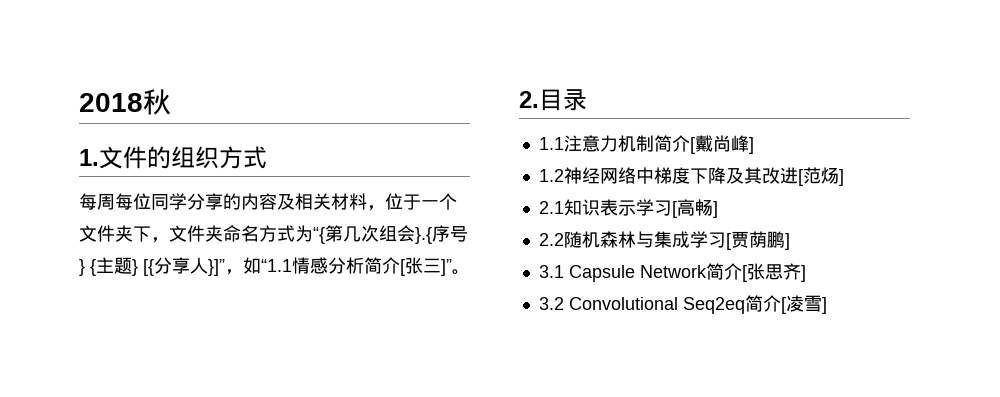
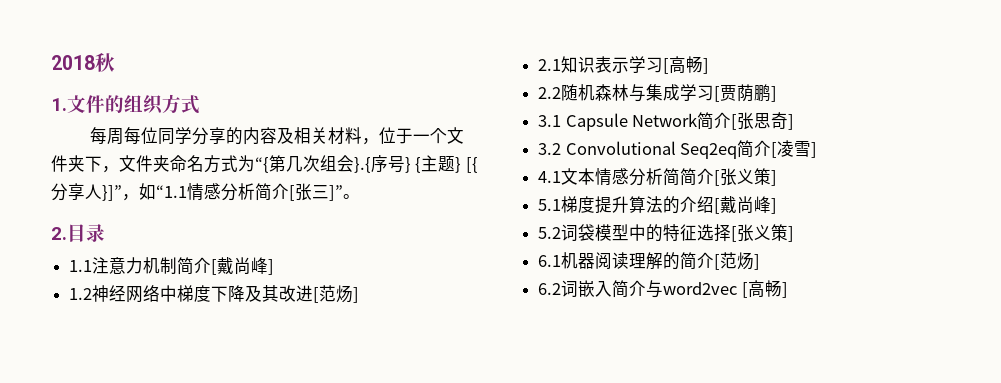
- 3.1 Capsule Network简介[张思齐]
+ 3.1 Capsule Network简介[张思奇]
+ 4.1文本情感分析简简介[张义策]
+ 5.1梯度提升算法的介绍[戴尚峰]
+ 5.2词袋模型中的特征选择[张义策]
+ 6.1机器阅读理解的简介[范炀]
+ 6.2词嵌入简介与word2vec [高畅]

